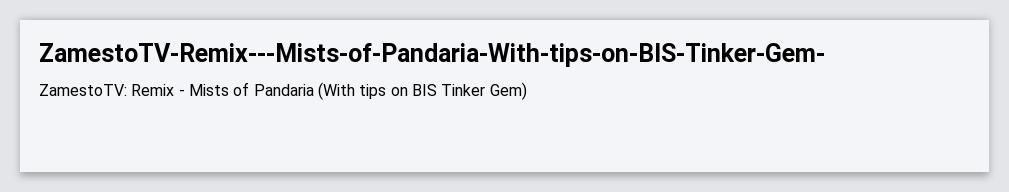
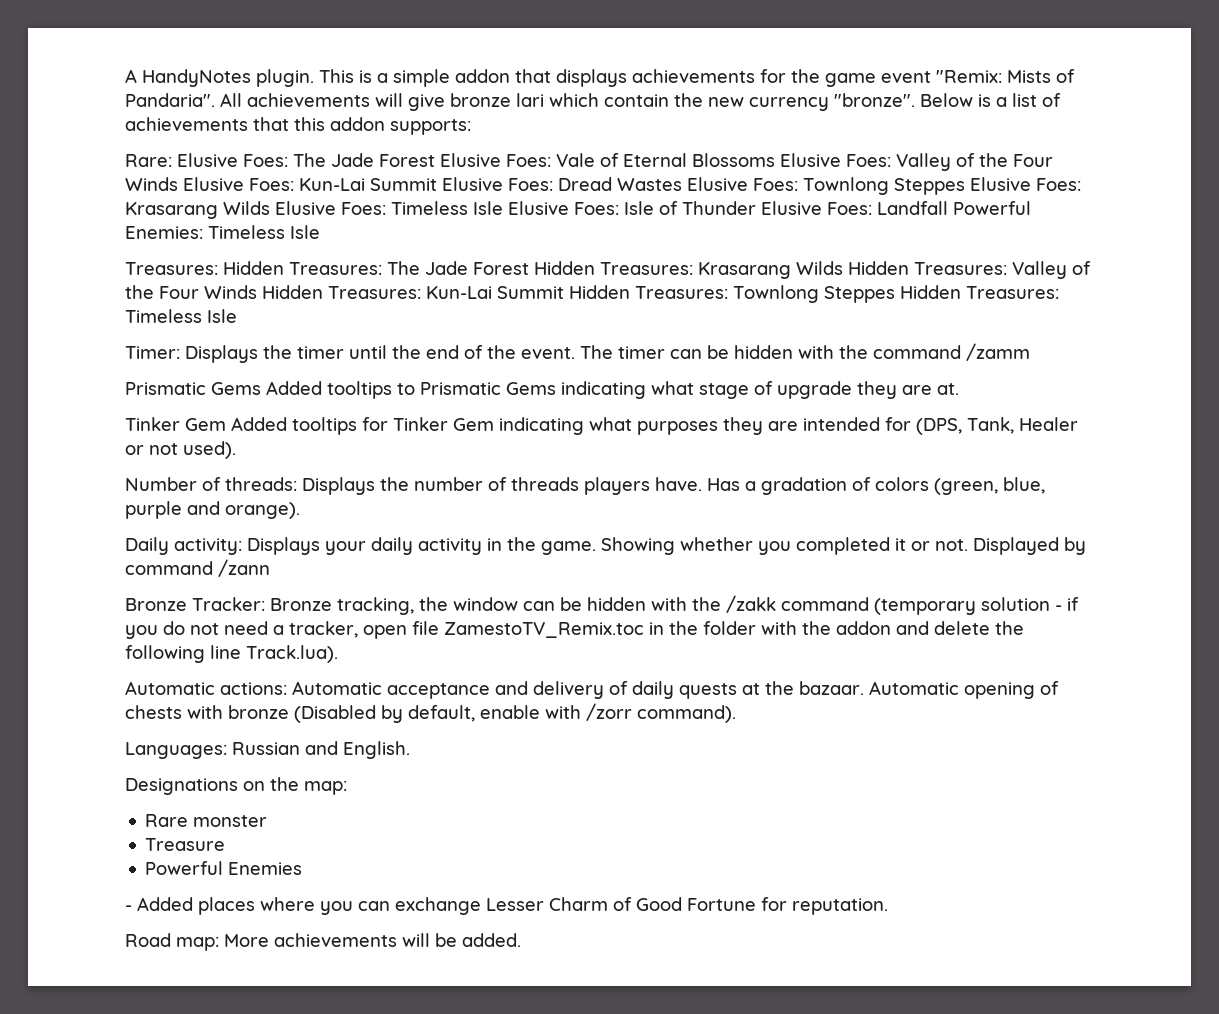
- ZamestoTV-Remix---Mists-of-Pandaria-With-tips-on-BIS-Tinker-Gem-
- ZamestoTV: Remix - Mists of Pandaria (With tips on BIS Tinker Gem)
+ A HandyNotes plugin. This is a simple addon that displays achievements for the game event "Remix: Mists of Pandaria". All achievements will give bronze lari which contain the new currency "bronze". Below is a list of achievements that this addon supports:
+ Rare: Elusive Foes: The Jade Forest Elusive Foes: Vale of Eternal Blossoms Elusive Foes: Valley of the Four Winds Elusive Foes: Kun-Lai Summit Elusive Foes: Dread Wastes Elusive Foes: Townlong Steppes Elusive Foes: Krasarang Wilds Elusive Foes: Timeless Isle Elusive Foes: Isle of Thunder Elusive Foes: Landfall Powerful Enemies: Timeless Isle
+ Treasures: Hidden Treasures: The Jade Forest Hidden Treasures: Krasarang Wilds Hidden Treasures: Valley of the Four Winds Hidden Treasures: Kun-Lai Summit Hidden Treasures: Townlong Steppes Hidden Treasures: Timeless Isle
+ Timer: Displays the timer until the end of the event. The timer can be hidden with the command /zamm
+ Prismatic Gems Added tooltips to Prismatic Gems indicating what stage of upgrade they are at.
+ Tinker Gem Added tooltips for Tinker Gem indicating what purposes they are intended for (DPS, Tank, Healer or not used).
+ Number of threads: Displays the number of threads players have. Has a gradation of colors (green, blue, purple and orange).
+ Daily activity: Displays your daily activity in the game. Showing whether you completed it or not. Displayed by command /zann
+ Bronze Tracker: Bronze tracking, the window can be hidden with the /zakk command (temporary solution - if you do not need a tracker, open file ZamestoTV_Remix.toc in the folder with the addon and delete the following line Track.lua).
+ Automatic actions: Automatic acceptance and delivery of daily quests at the bazaar. Automatic opening of chests with bronze (Disabled by default, enable with /zorr command).
+ Languages: Russian and English.
+ Designations on the map:
+ Rare monster
+ Treasure
+ Powerful Enemies
+ - Added places where you can exchange Lesser Charm of Good Fortune for reputation.
+ Road map: More achievements will be added.

